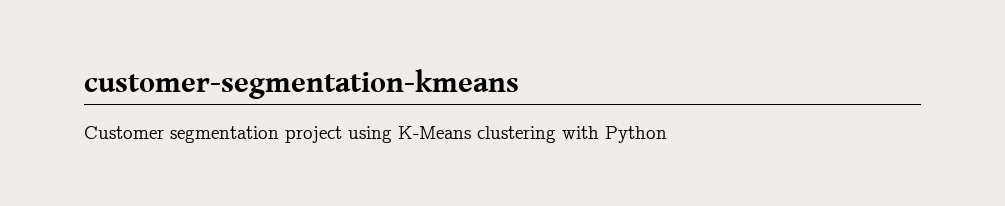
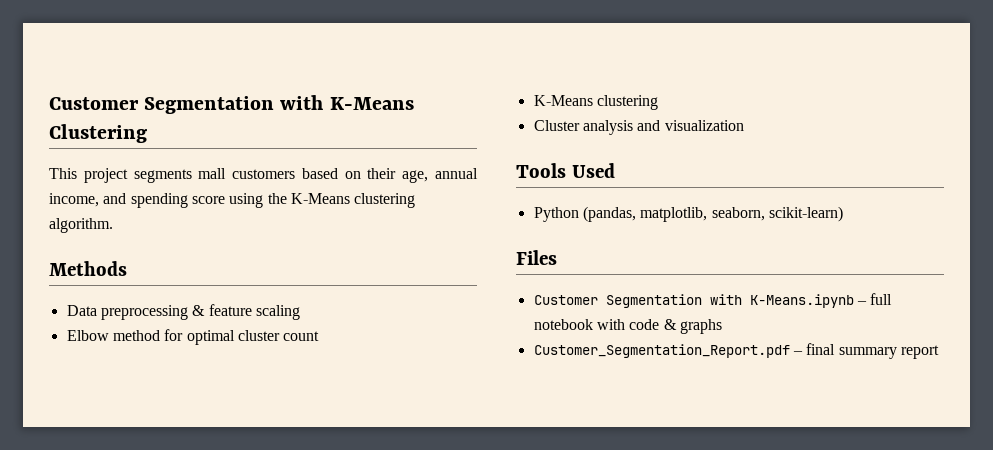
- customer-segmentation-kmeans
- Customer segmentation project using K-Means clustering with Python
+ Customer Segmentation with K-Means Clustering
+ This project segments mall customers based on their age, annual income, and spending score using the K-Means clustering algorithm.
+ Methods
+ Data preprocessing & feature scaling
+ Elbow method for optimal cluster count
+ K-Means clustering
+ Cluster analysis and visualization
+ Tools Used
+ Python (pandas, matplotlib, seaborn, scikit-learn)
+ Files
+ Customer Segmentation with K-Means.ipynb – full notebook with code & graphs
+ Customer_Segmentation_Report.pdf – final summary report

